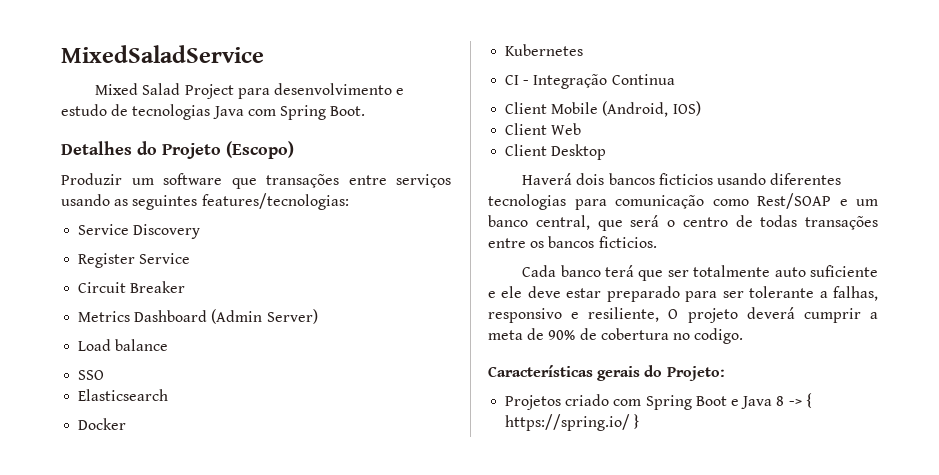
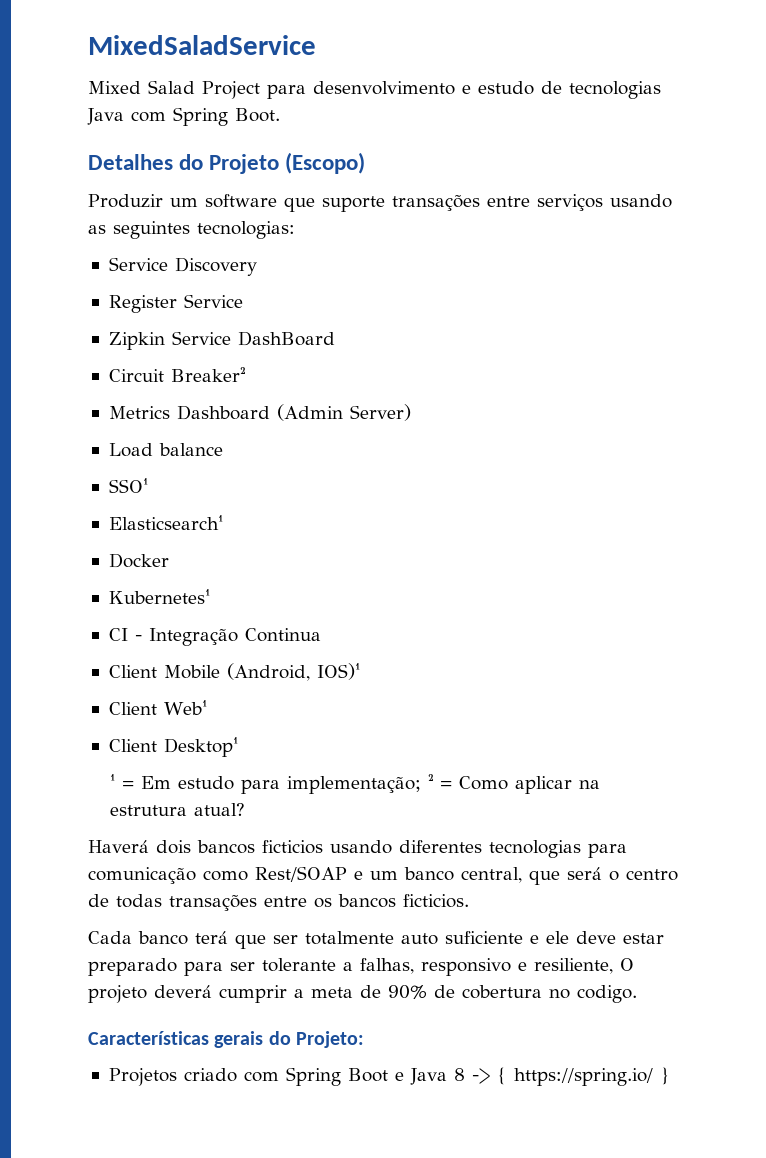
- Produzir um software que transações entre serviços usando as seguintes features/tecnologias:
+ Produzir um software que suporte transações entre serviços usando as seguintes tecnologias:
+ Zipkin Service DashBoard
- Circuit Breaker
+ Circuit Breaker²
- SSO
- Elasticsearch
+ SSO¹
+ Elasticsearch¹
- Kubernetes
+ Kubernetes¹
- Client Mobile (Android, IOS)
- Client Web
- Client Desktop
+ Client Mobile (Android, IOS)¹
+ Client Web¹
+ Client Desktop¹
+ ¹ = Em estudo para implementação; ² = Como aplicar na estrutura atual?

